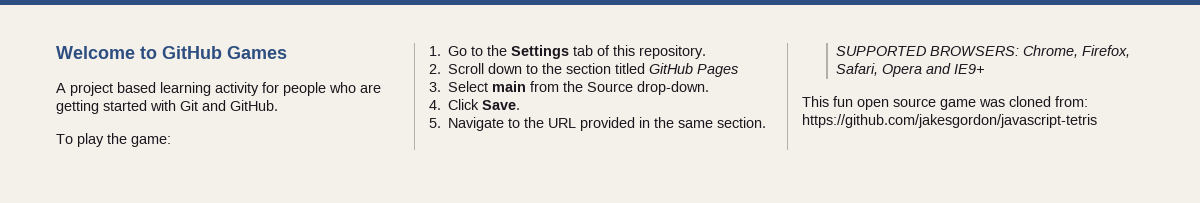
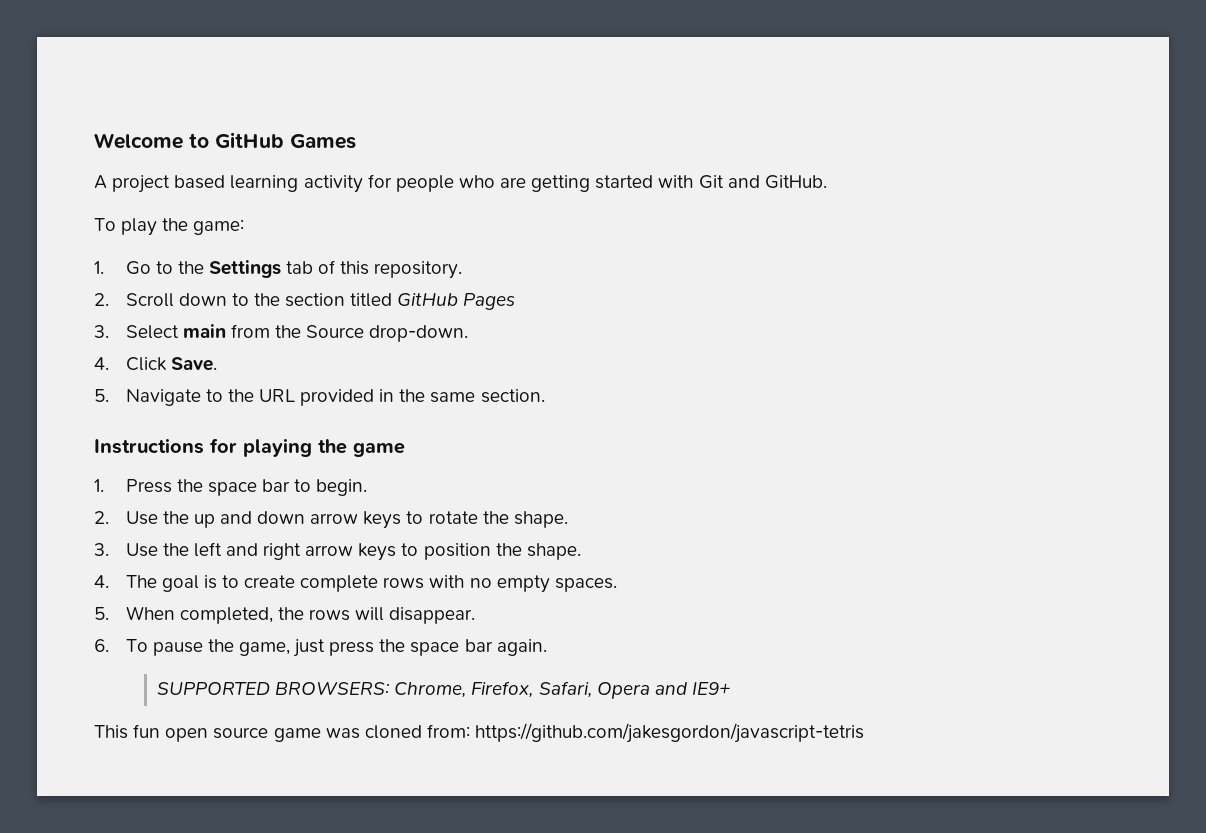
+ Instructions for playing the game
+ 1. Press the space bar to begin.
+ 2. Use the up and down arrow keys to rotate the shape.
+ 3. Use the left and right arrow keys to position the shape.
+ 4. The goal is to create complete rows with no empty spaces.
+ 5. When completed, the rows will disappear.
+ 6. To pause the game, just press the space bar again.

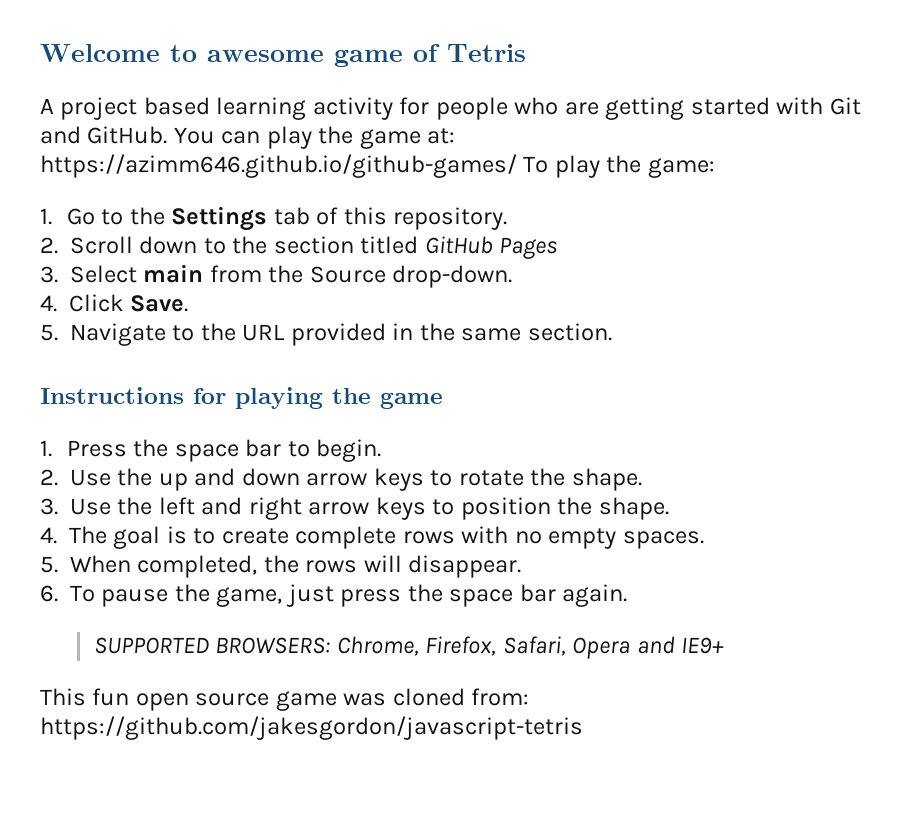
- Welcome to GitHub Games
+ Welcome to awesome game of Tetris
- A project based learning activity for people who are getting started with Git and GitHub.
- To play the game:
+ A project based learning activity for people who are getting started with Git and GitHub. You can play the game at: https://azimm646.github.io/github-games/ To play the game:

